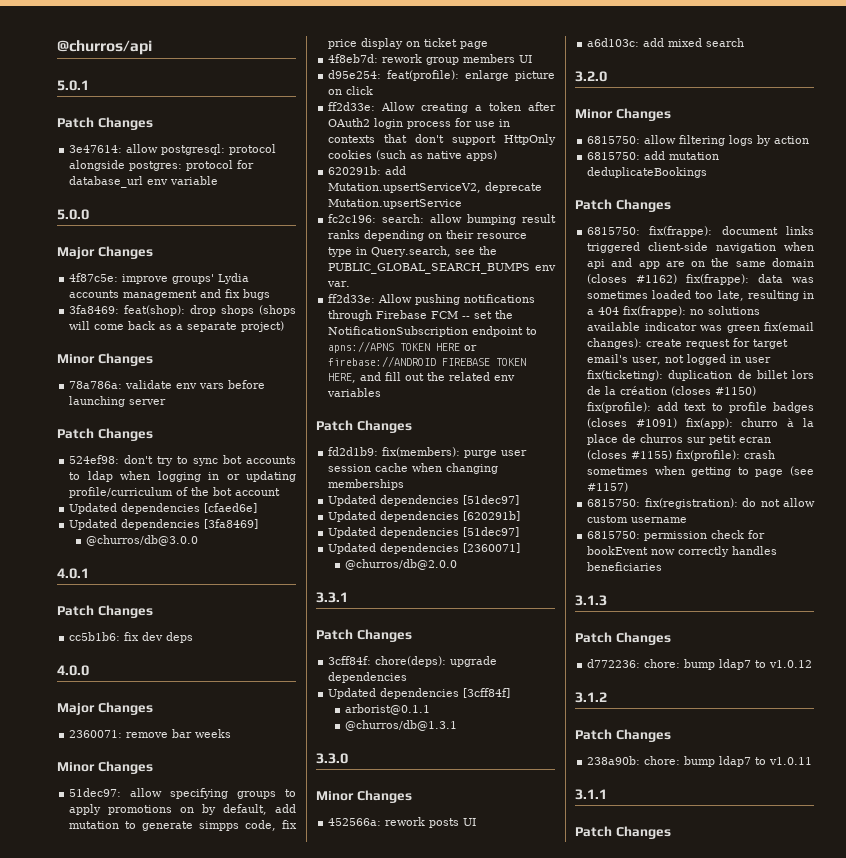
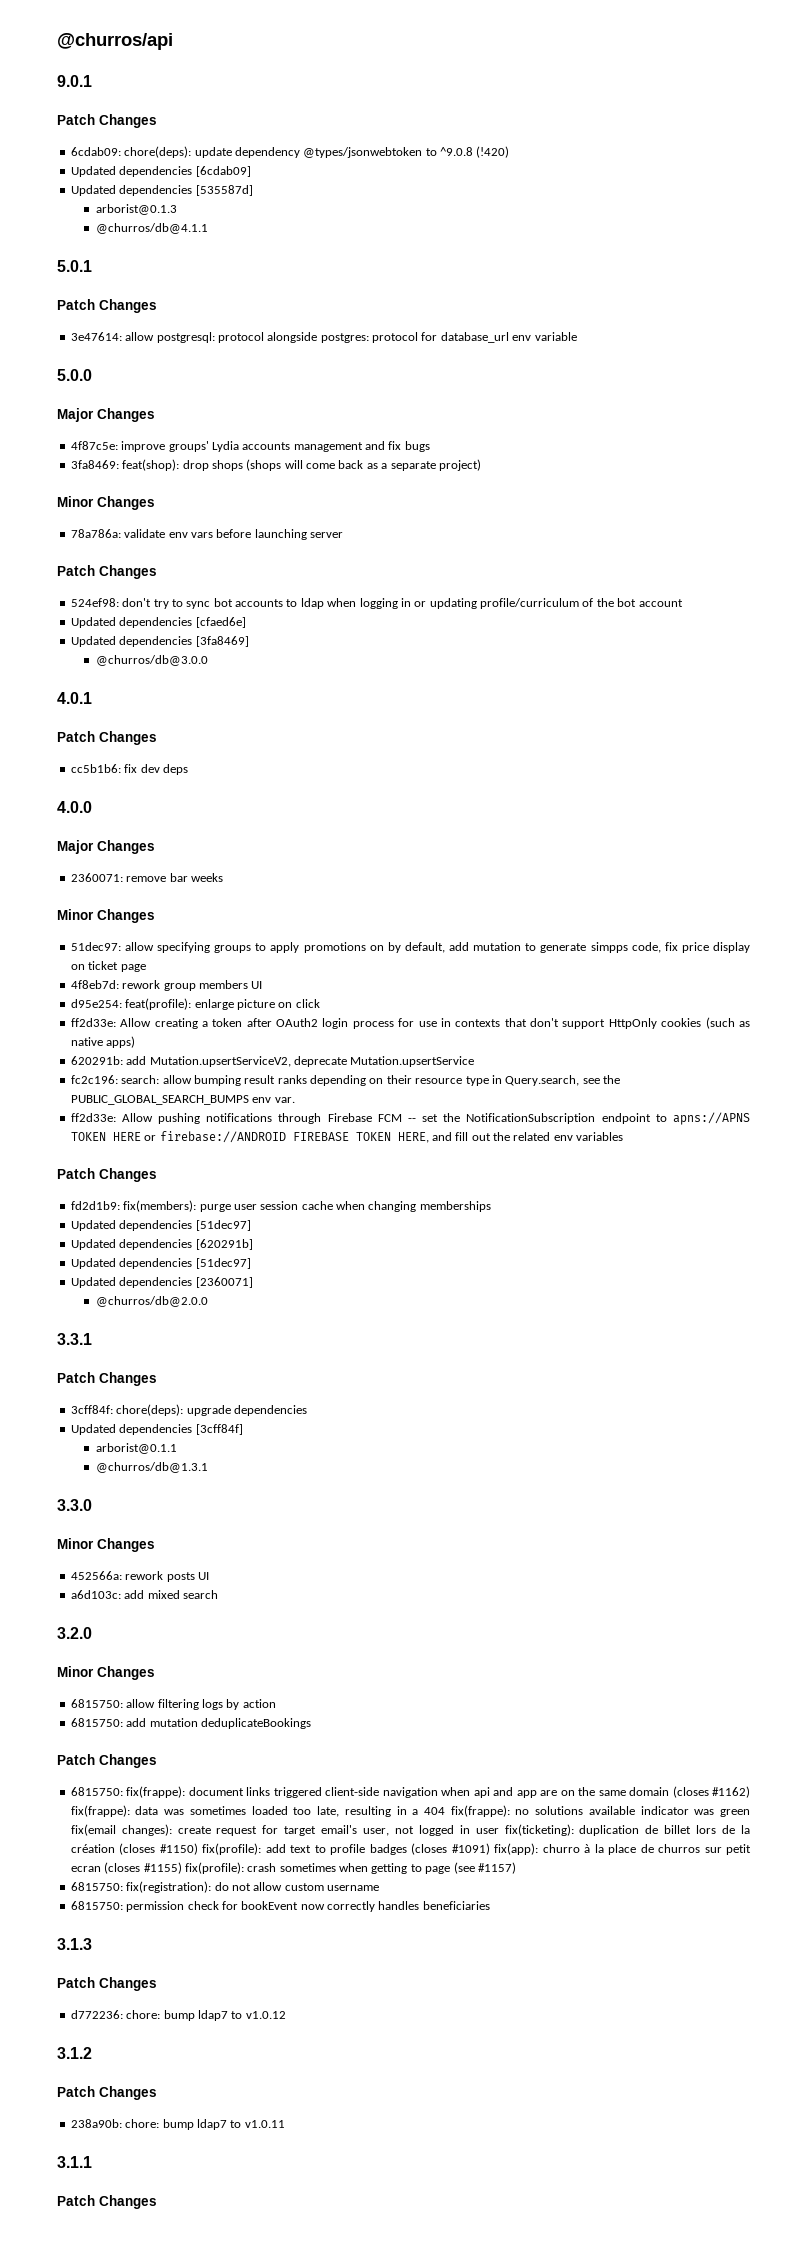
+ 9.0.1
+ Patch Changes
+ 6cdab09: chore(deps): update dependency @types/jsonwebtoken to ^9.0.8 (!420)
+ Updated dependencies [6cdab09]
+ Updated dependencies [535587d]
+ arborist@0.1.3
+ @churros/db@4.1.1

